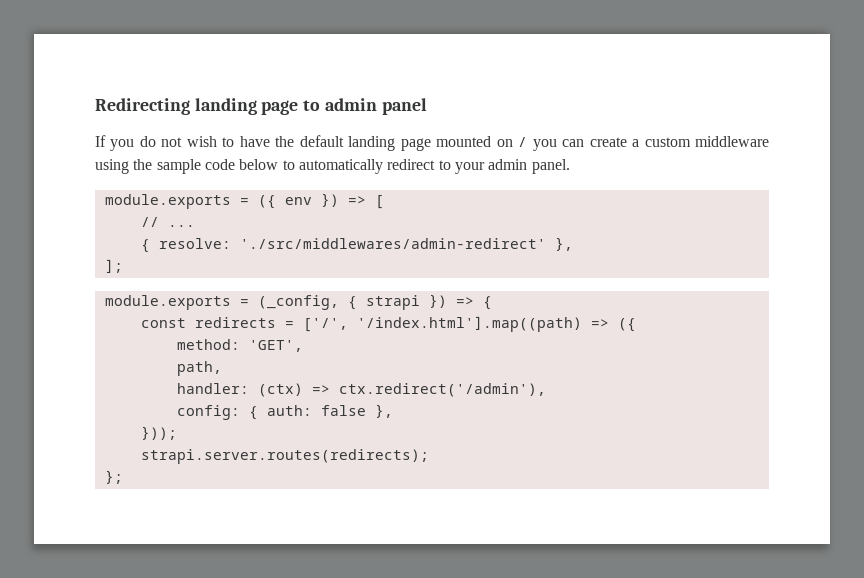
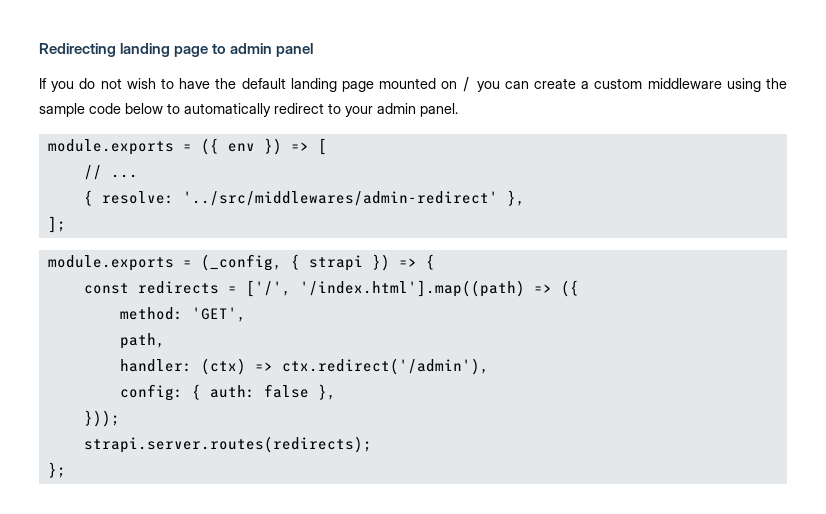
- { resolve: './src/middlewares/admin-redirect' },
+ { resolve: '../src/middlewares/admin-redirect' },

